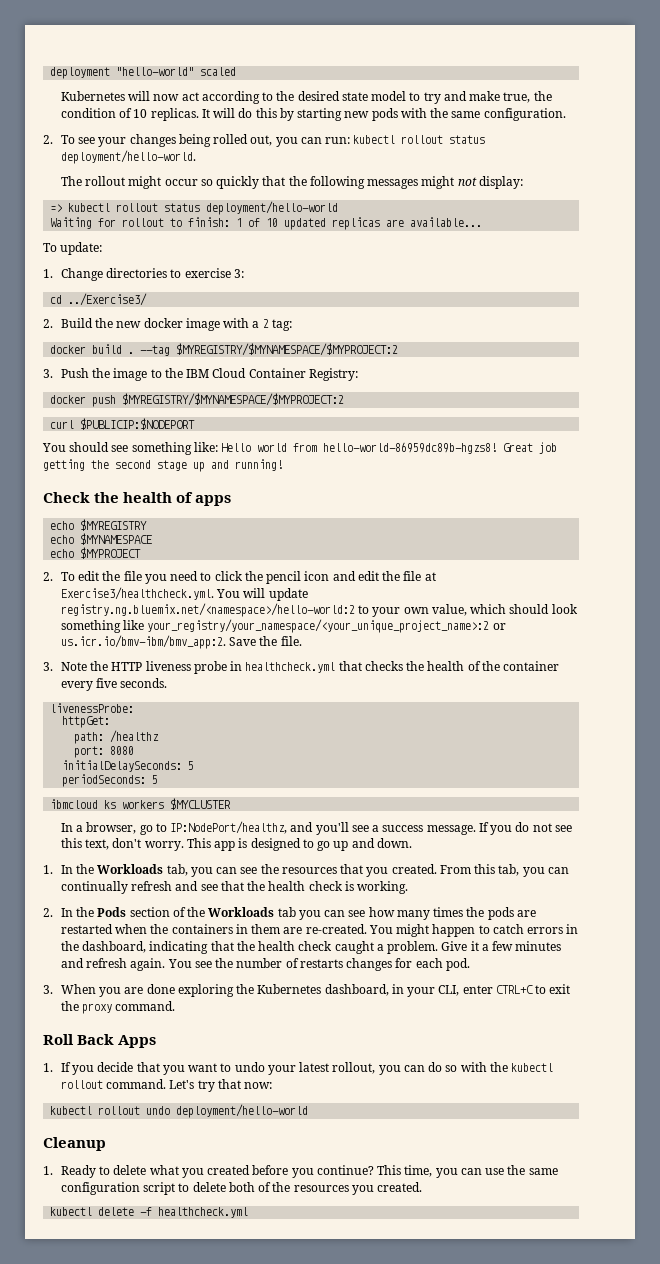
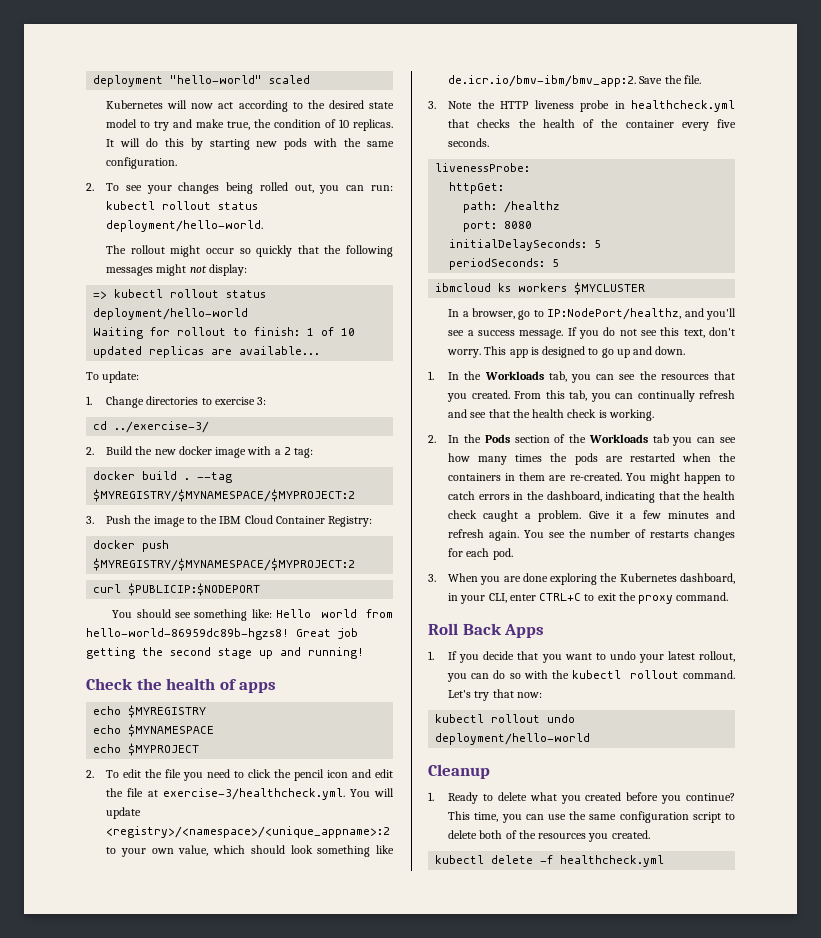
- cd ../Exercise3/
+ cd ../exercise-3/
- 2. To edit the file you need to click the pencil icon and edit the file at Exercise3/healthcheck.yml. You will update registry.ng.bluemix.net/<namespace>/hello-world:2 to your own value, which should look something like your_registry/your_namespace/<your_unique_project_name>:2 or us.icr.io/bmv-ibm/bmv_app:2. Save the file.
+ 2. To edit the file you need to click the pencil icon and edit the file at exercise-3/healthcheck.yml. You will update <registry>/<namespace>/<unique_appname>:2 to your own value, which should look something like de.icr.io/bmv-ibm/bmv_app:2. Save the file.

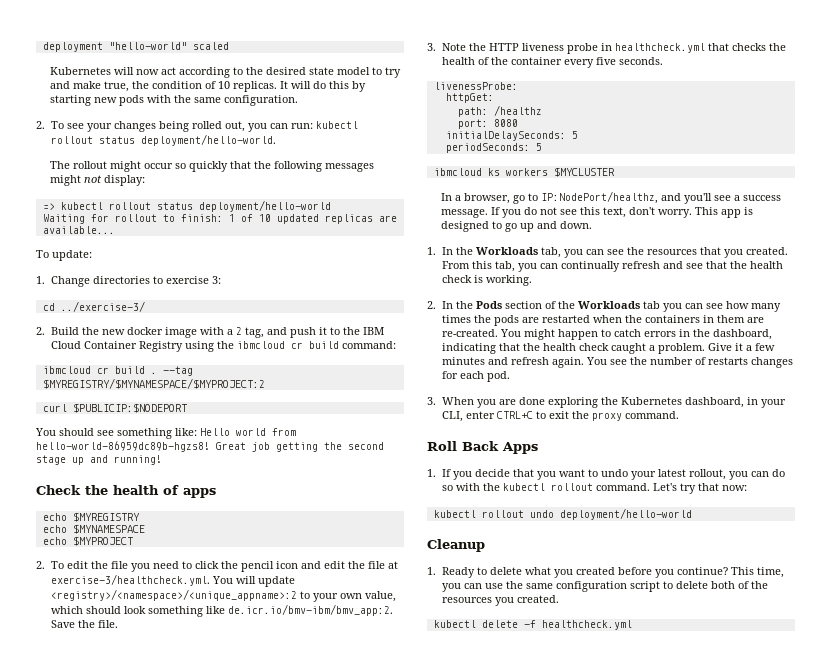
- 2. Build the new docker image with a 2 tag:
- docker build . --tag $MYREGISTRY/$MYNAMESPACE/$MYPROJECT:2
- 3. Push the image to the IBM Cloud Container Registry:
- docker push $MYREGISTRY/$MYNAMESPACE/$MYPROJECT:2
+ 2. Build the new docker image with a 2 tag, and push it to the IBM Cloud Container Registry using the ibmcloud cr build command:
+ ibmcloud cr build . --tag $MYREGISTRY/$MYNAMESPACE/$MYPROJECT:2

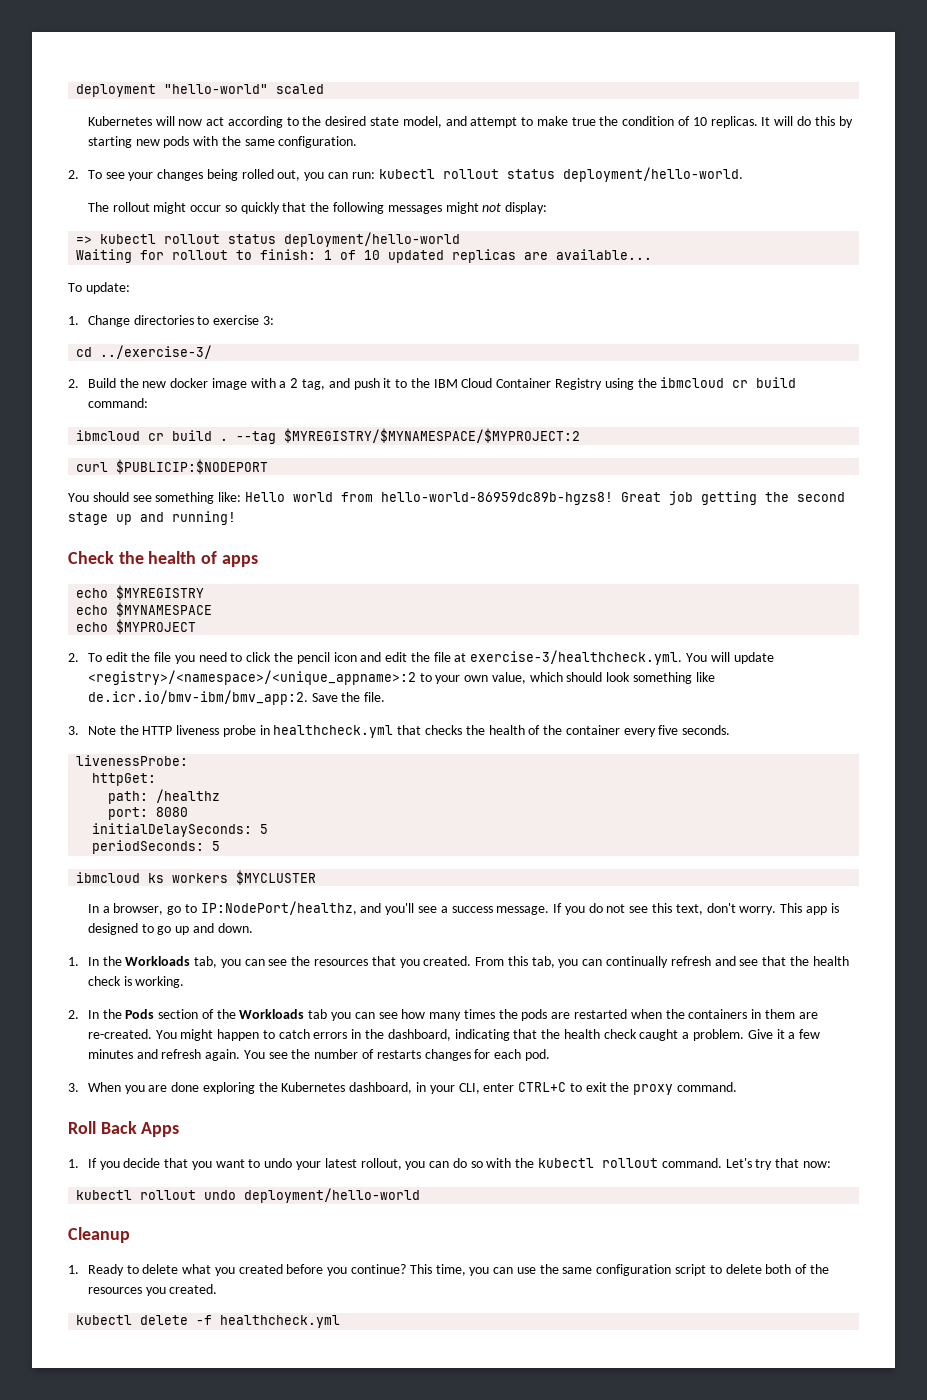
- Kubernetes will now act according to the desired state model to try and make true, the condition of 10 replicas.
+ Kubernetes will now act according to the desired state model, and attempt to make true the condition of 10 replicas.

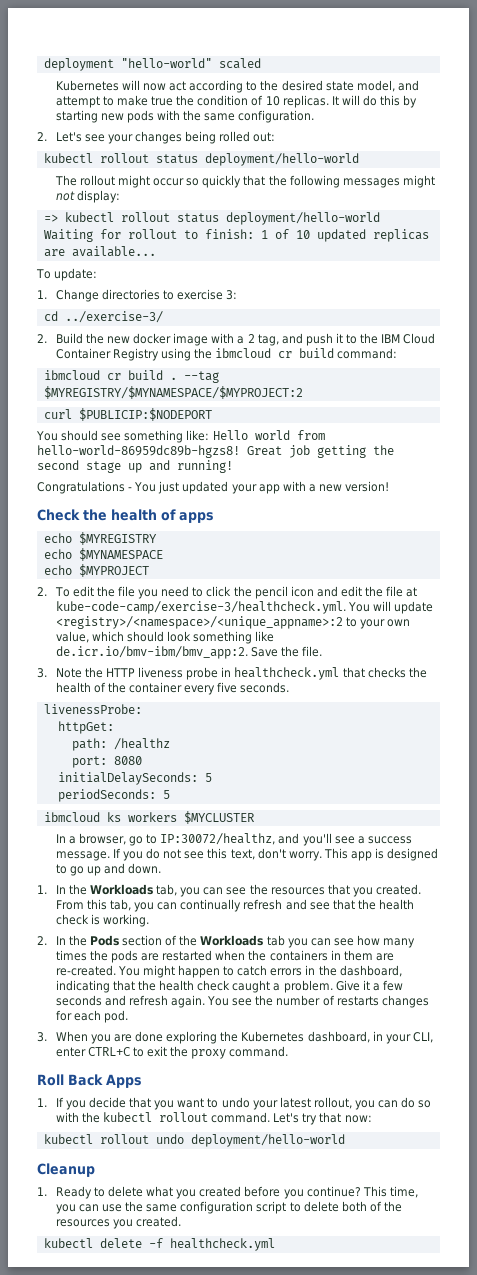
- 2. To see your changes being rolled out, you can run: kubectl rollout status deployment/hello-world.
+ 2. Let's see your changes being rolled out:
+ kubectl rollout status deployment/hello-world
+ Congratulations - You just updated your app with a new version!
- 2. To edit the file you need to click the pencil icon and edit the file at exercise-3/healthcheck.yml. You will update <registry>/<namespace>/<unique_appname>:2 to your own value, which should look something like de.icr.io/bmv-ibm/bmv_app:2. Save the file.
+ 2. To edit the file you need to click the pencil icon and edit the file at kube-code-camp/exercise-3/healthcheck.yml. You will update <registry>/<namespace>/<unique_appname>:2 to your own value, which should look something like de.icr.io/bmv-ibm/bmv_app:2. Save the file.
- In a browser, go to IP:NodePort/healthz, and you'll see a success message.
+ In a browser, go to IP:30072/healthz, and you'll see a success message.
- Give it a few minutes and refresh again.
+ Give it a few seconds and refresh again.

